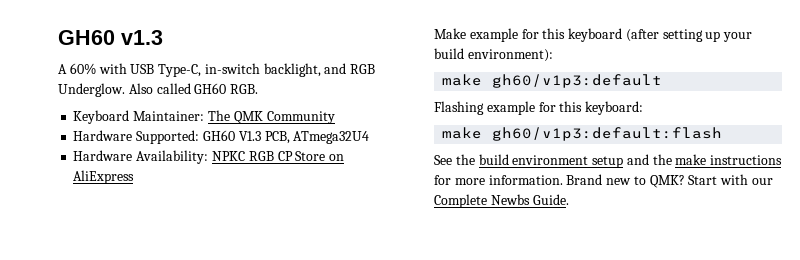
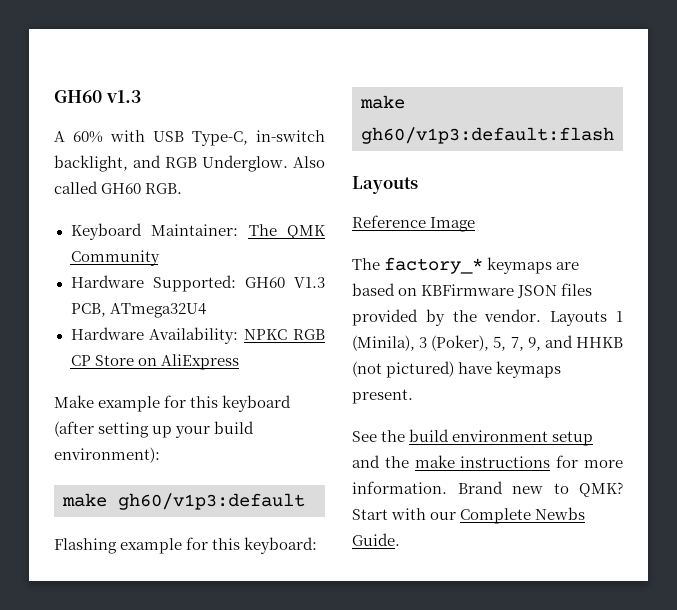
  make gh60/v1p3:default:flash
+ Layouts
+ Reference Image
+ The factory_* keymaps are based on KBFirmware JSON files provided by the vendor. Layouts 1 (Minila), 3 (Poker), 5, 7, 9, and HHKB (not pictured) have keymaps present.

